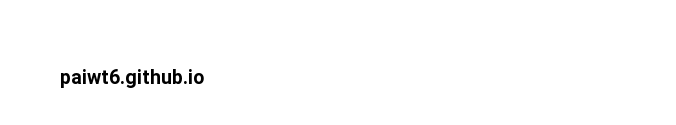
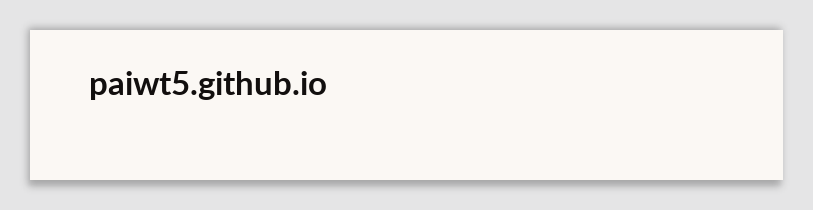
- paiwt6.github.io
+ paiwt5.github.io

